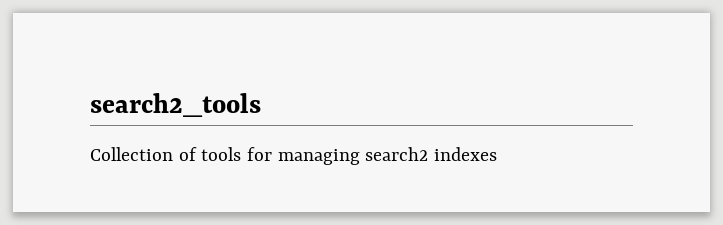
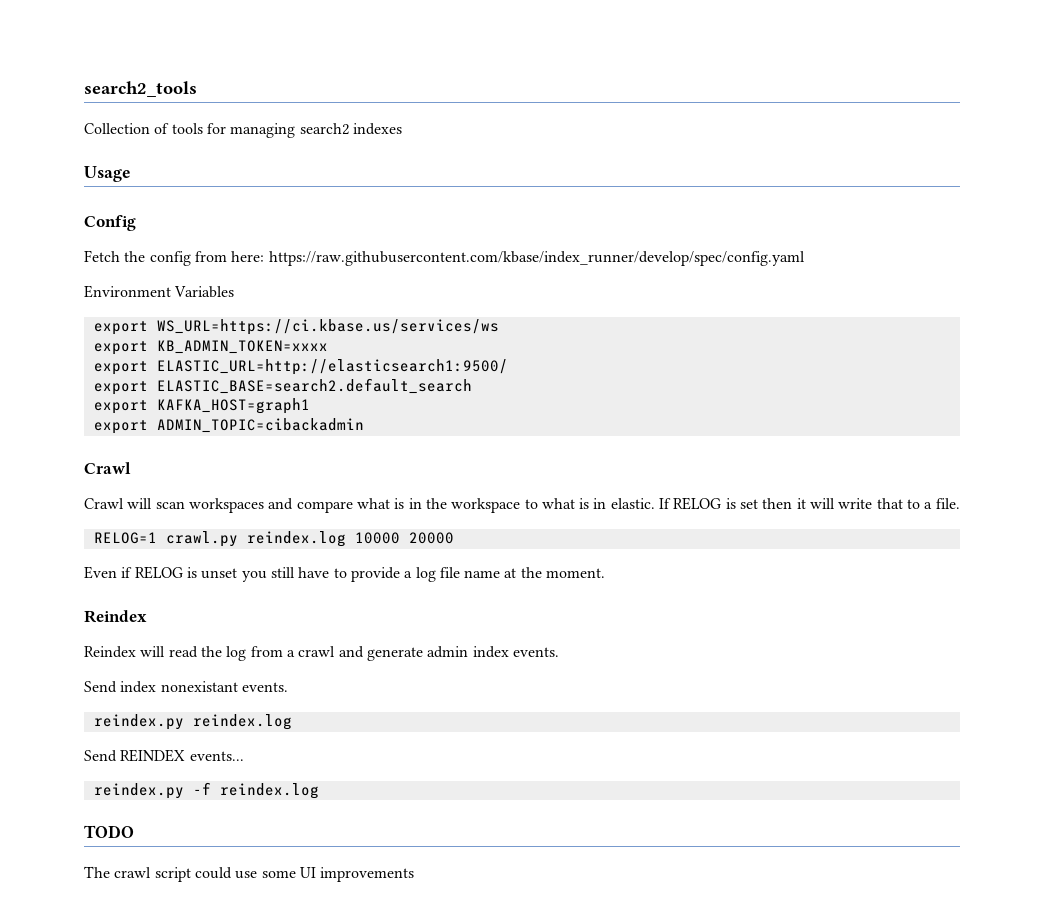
+ Usage
+ Config
+ Fetch the config from here: https://raw.githubusercontent.com/kbase/index_runner/develop/spec/config.yaml
+ Environment Variables
+ export WS_URL=https://ci.kbase.us/services/ws
+ export KB_ADMIN_TOKEN=xxxx
+ export ELASTIC_URL=http://elasticsearch1:9500/
+ export ELASTIC_BASE=search2.default_search
+ export KAFKA_HOST=graph1
+ export ADMIN_TOPIC=cibackadmin
+ Crawl
+ Crawl will scan workspaces and compare what is in the workspace to what is in elastic. If RELOG is set then it will write that to a file.
+ RELOG=1 crawl.py reindex.log 10000 20000
+ Even if RELOG is unset you still have to provide a log file name at the moment.
+ Reindex
+ Reindex will read the log from a crawl and generate admin index events.
+ Send index nonexistant events.
+ reindex.py reindex.log
+ Send REINDEX events...
+ reindex.py -f reindex.log
+ TODO
+ The crawl script could use some UI improvements

